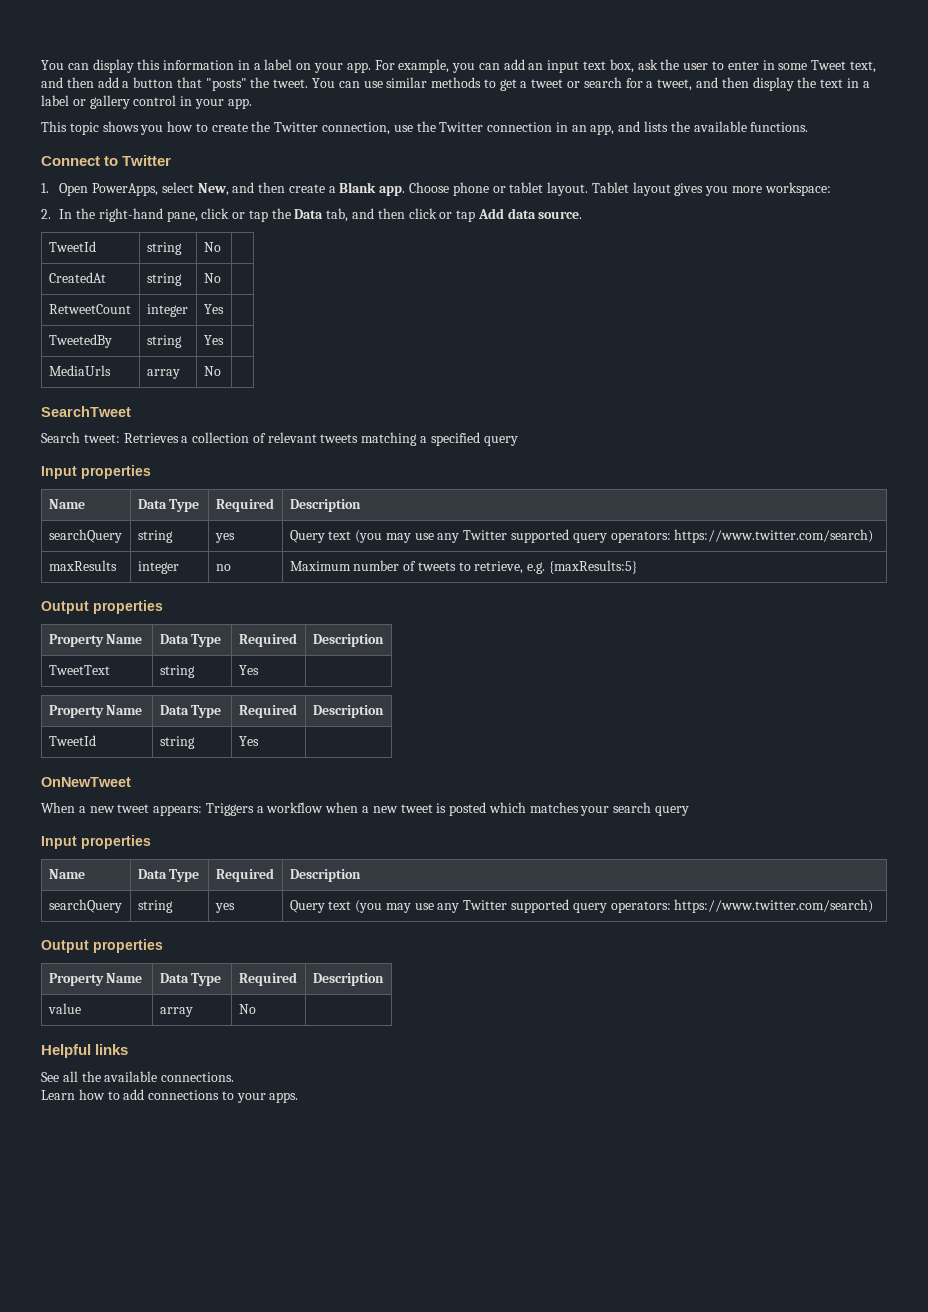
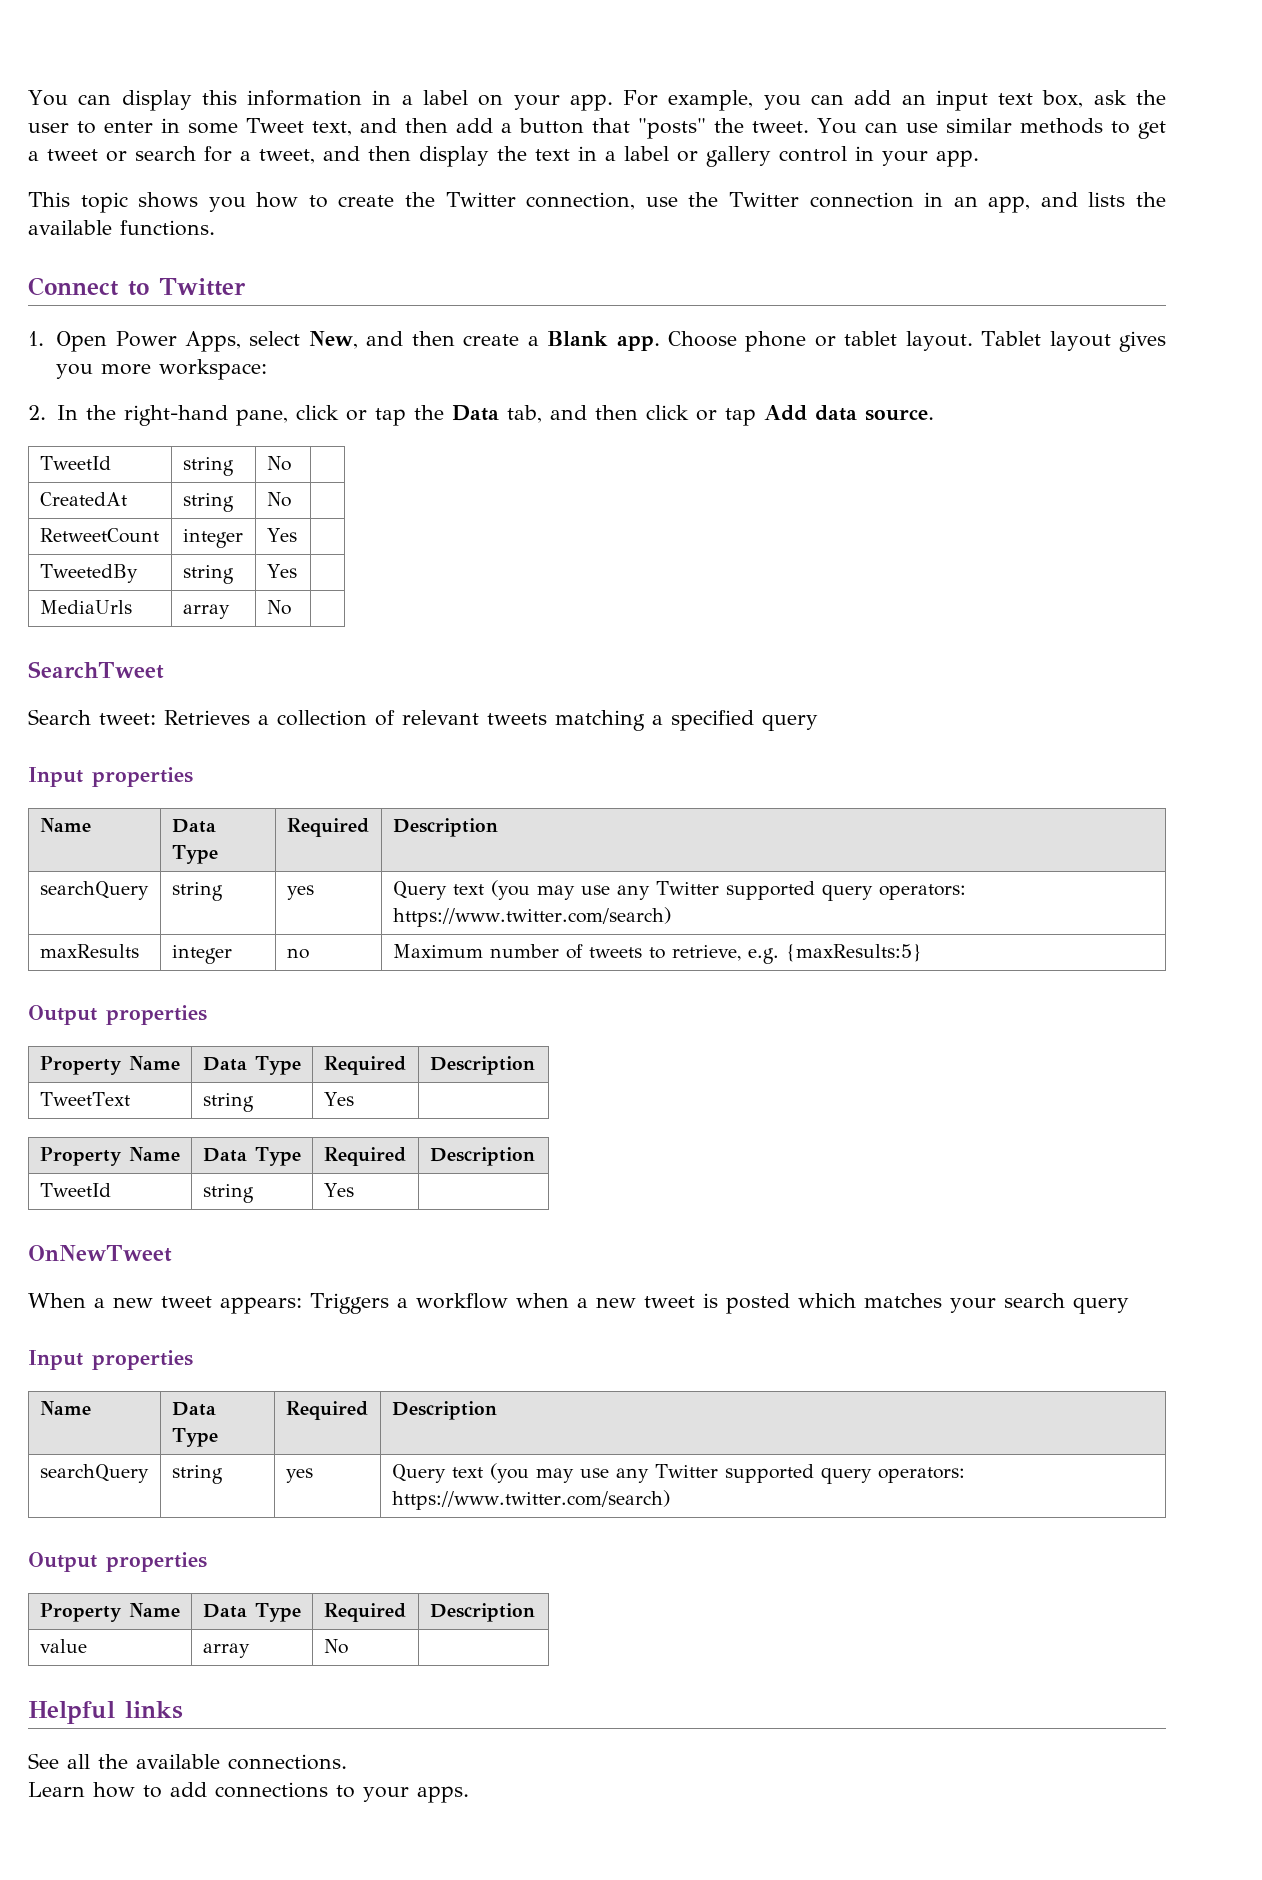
- 1. Open PowerApps, select New, and then create a Blank app.
+ 1. Open Power Apps, select New, and then create a Blank app.

